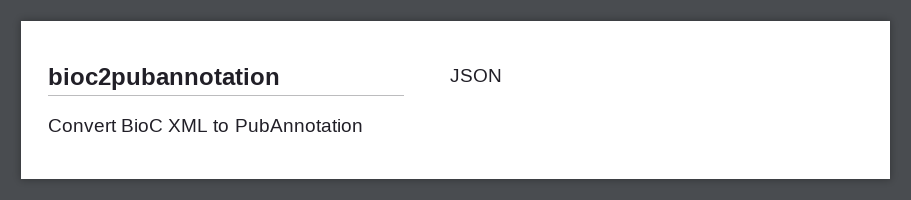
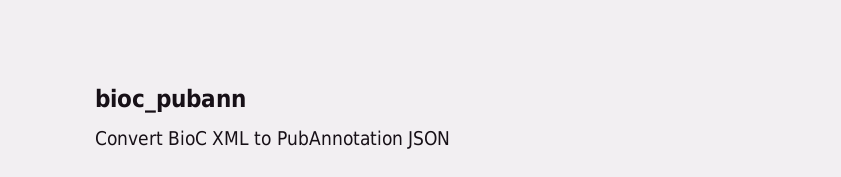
- bioc2pubannotation
+ bioc_pubann

